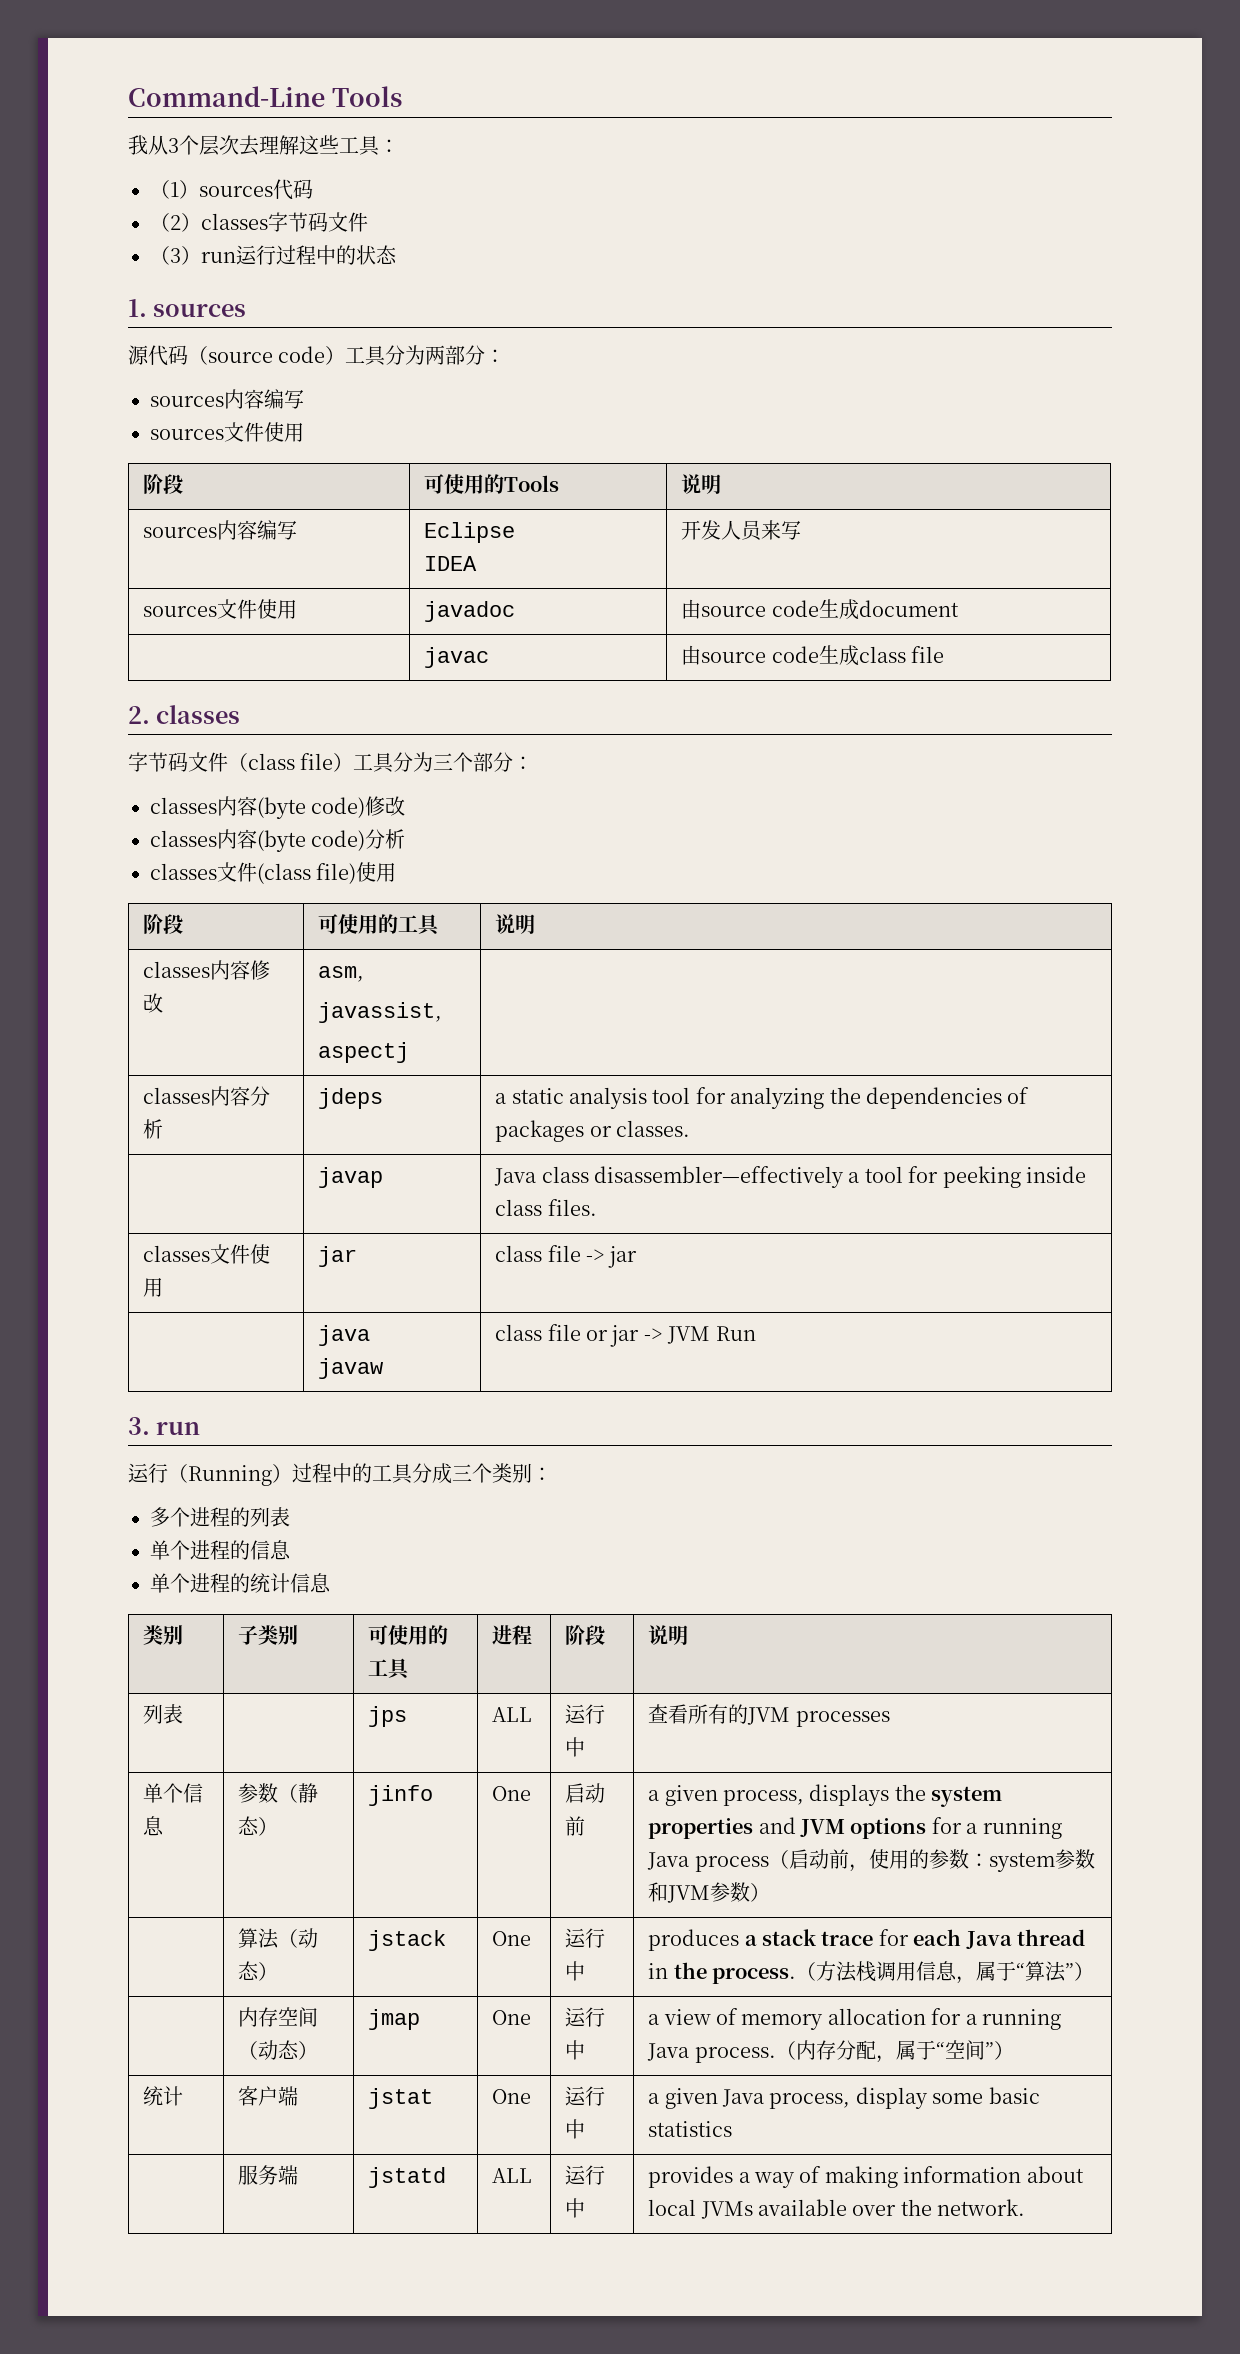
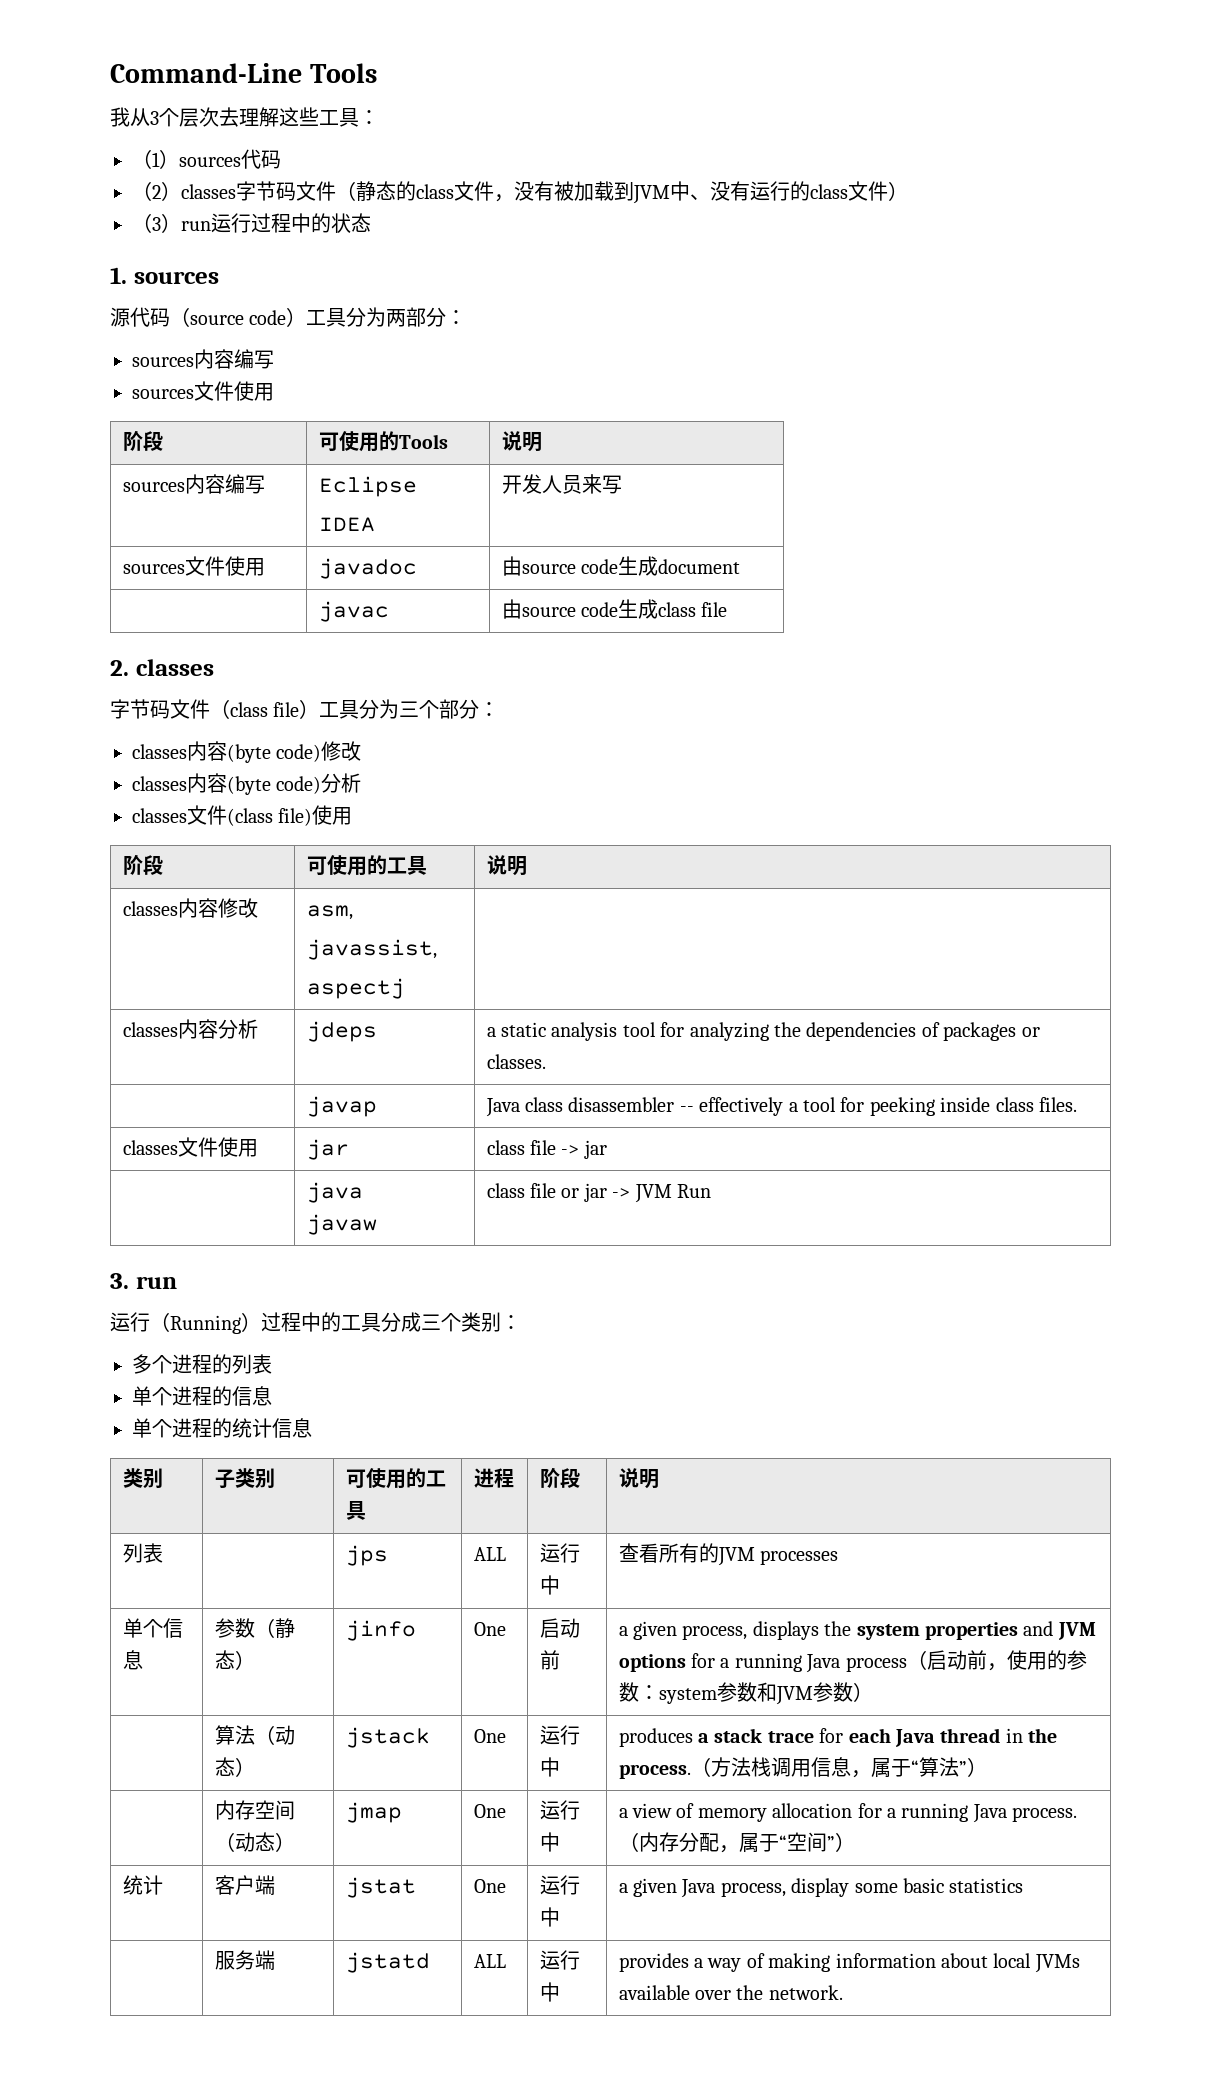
- （2）classes字节码文件
+ （2）classes字节码文件（静态的class文件，没有被加载到JVM中、没有运行的class文件）
- | javap | Java class disassembler—effectively a tool for peeking inside class files.
+ | javap | Java class disassembler -- effectively a tool for peeking inside class files.

